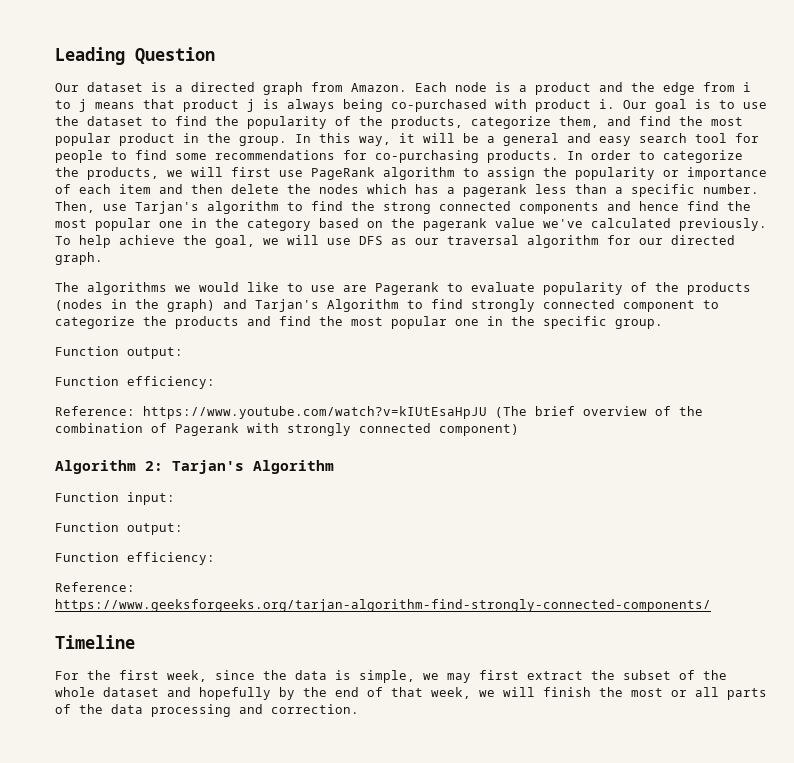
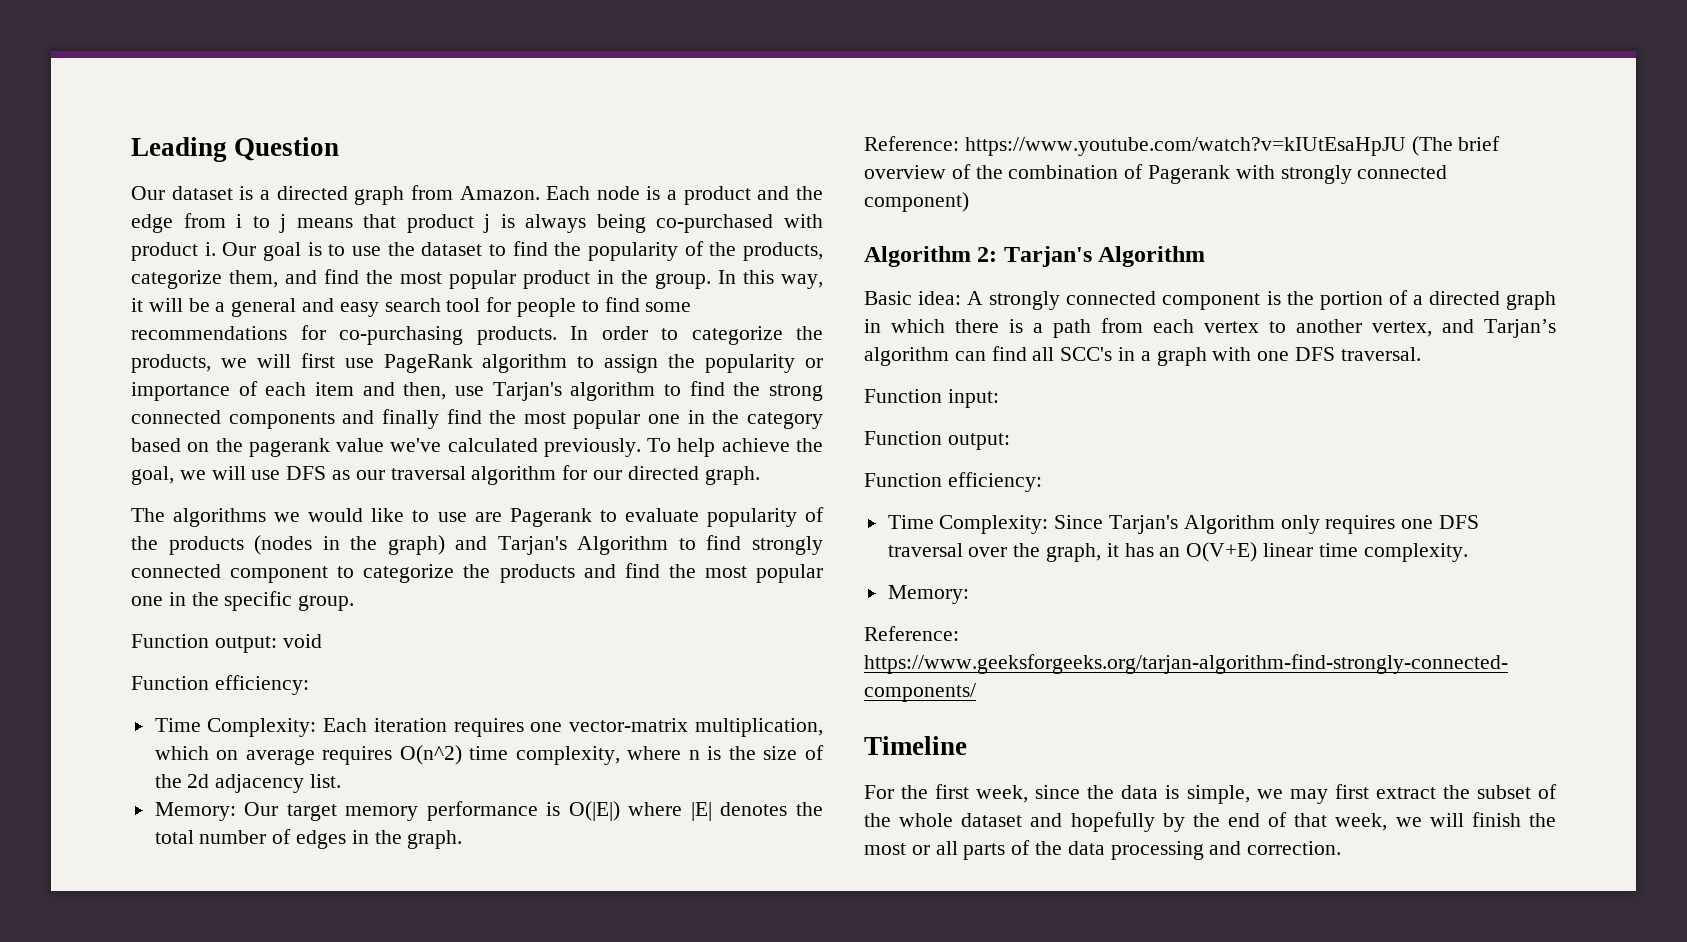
- In order to categorize the products, we will first use PageRank algorithm to assign the popularity or importance of each item and then delete the nodes which has a pagerank less than a specific number. Then, use Tarjan's algorithm to find the strong connected components and hence find the most popular one in the category based on the pagerank value we've calculated previously.
+ In order to categorize the products, we will first use PageRank algorithm to assign the popularity or importance of each item and then, use Tarjan's algorithm to find the strong connected components and finally find the most popular one in the category based on the pagerank value we've calculated previously.
  The algorithms we would like to use are Pagerank to evaluate popularity of the products (nodes in the graph) and Tarjan's Algorithm to find strongly connected component to categorize the products and find the most popular one in the specific group.
- Function output:
+ Function output: void
  Function efficiency:
+ Time Complexity: Each iteration requires one vector-matrix multiplication, which on average requires O(n^2) time complexity, where n is the size of the 2d adjacency list.
+ Memory: Our target memory performance is O(|E|) where |E| denotes the total number of edges in the graph.
+ Basic idea: A strongly connected component is the portion of a directed graph in which there is a path from each vertex to another vertex, and Tarjan’s algorithm can find all SCC's in a graph with one DFS traversal.
+ Time Complexity: Since Tarjan's Algorithm only requires one DFS traversal over the graph, it has an O(V+E) linear time complexity.
+ Memory:

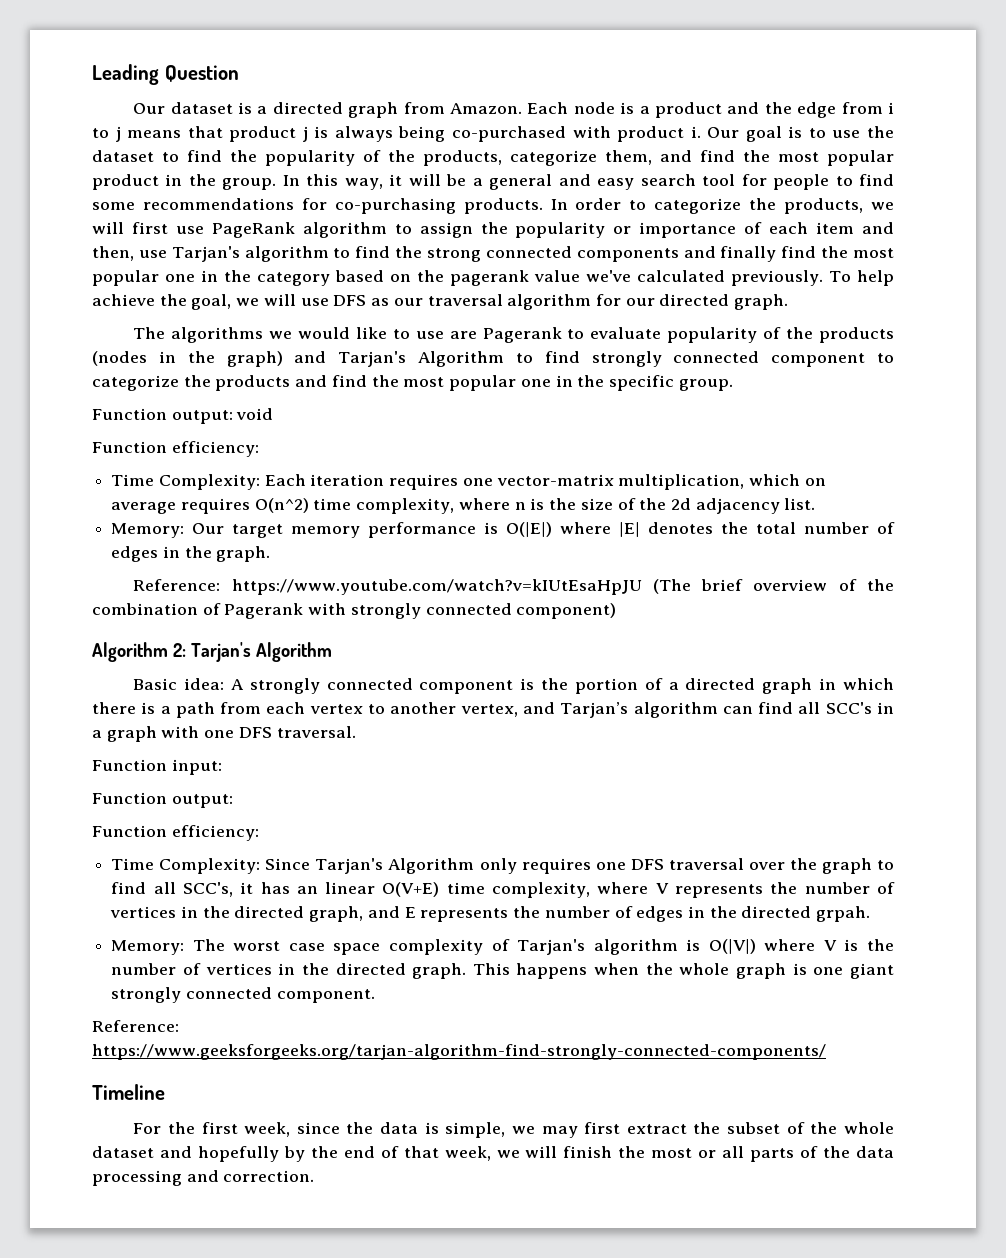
- Time Complexity: Since Tarjan's Algorithm only requires one DFS traversal over the graph, it has an O(V+E) linear time complexity.
- Memory:
+ Time Complexity: Since Tarjan's Algorithm only requires one DFS traversal over the graph to find all SCC's, it has an linear O(V+E) time complexity, where V represents the number of vertices in the directed graph, and E represents the number of edges in the directed grpah.
+ Memory: The worst case space complexity of Tarjan's algorithm is O(|V|) where V is the number of vertices in the directed graph. This happens when the whole graph is one giant strongly connected component.

